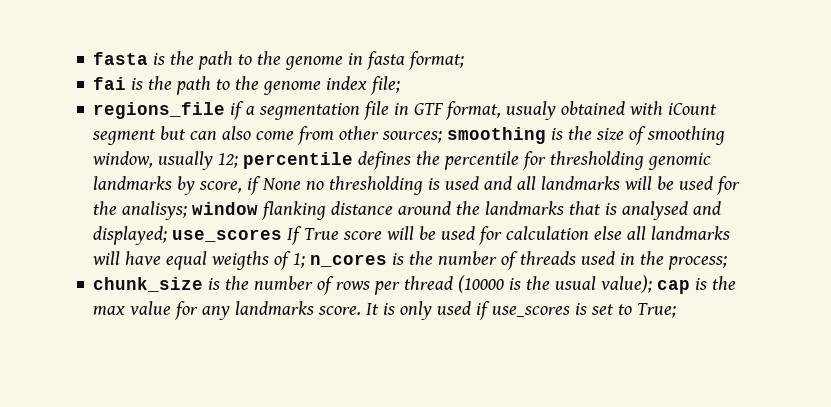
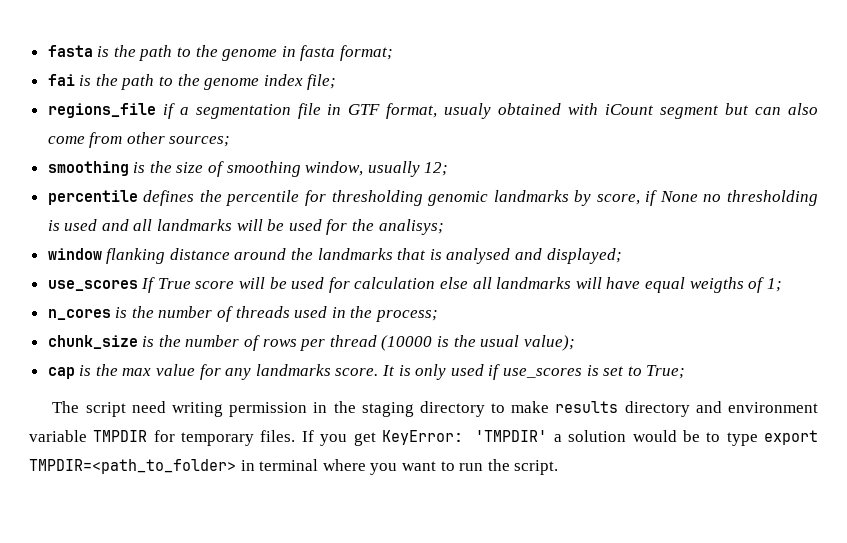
- regions_file if a segmentation file in GTF format, usualy obtained with iCount segment but can also come from other sources; smoothing is the size of smoothing window, usually 12; percentile defines the percentile for thresholding genomic landmarks by score, if None no thresholding is used and all landmarks will be used for the analisys; window flanking distance around the landmarks that is analysed and displayed; use_scores If True score will be used for calculation else all landmarks will have equal weigths of 1; n_cores is the number of threads used in the process;
+ regions_file if a segmentation file in GTF format, usualy obtained with iCount segment but can also come from other sources;
+ smoothing is the size of smoothing window, usually 12;
+ percentile defines the percentile for thresholding genomic landmarks by score, if None no thresholding is used and all landmarks will be used for the analisys;
+ window flanking distance around the landmarks that is analysed and displayed;
+ use_scores If True score will be used for calculation else all landmarks will have equal weigths of 1;
+ n_cores is the number of threads used in the process;
- chunk_size is the number of rows per thread (10000 is the usual value); cap is the max value for any landmarks score.
+ chunk_size is the number of rows per thread (10000 is the usual value);
+ cap is the max value for any landmarks score.
+ The script need writing permission in the staging directory to make results directory and environment variable TMPDIR for temporary files. If you get KeyError: 'TMPDIR' a solution would be to type export TMPDIR=<path_to_folder> in terminal where you want to run the script.

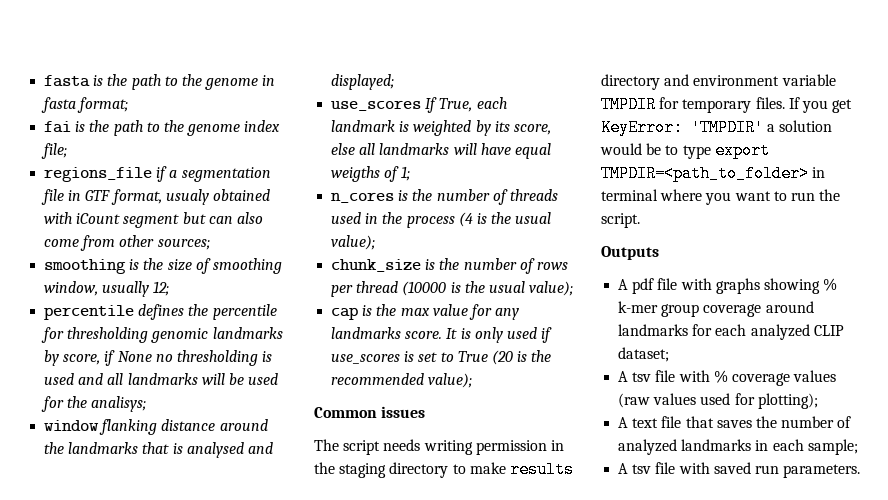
- use_scores If True score will be used for calculation else all landmarks will have equal weigths of 1;
+ use_scores If True, each landmark is weighted by its score, else all landmarks will have equal weigths of 1;
- n_cores is the number of threads used in the process;
+ n_cores is the number of threads used in the process (4 is the usual value);
- It is only used if use_scores is set to True;
+ It is only used if use_scores is set to True (20 is the recommended value);
+ Common issues
- The script need writing permission in the staging directory to make results directory and environment variable TMPDIR for temporary files.
+ The script needs writing permission in the staging directory to make results directory and environment variable TMPDIR for temporary files.
+ Outputs
+ A pdf file with graphs showing % k-mer group coverage around landmarks for each analyzed CLIP dataset;
+ A tsv file with % coverage values (raw values used for plotting);
+ A text file that saves the number of analyzed landmarks in each sample;
+ A tsv file with saved run parameters.

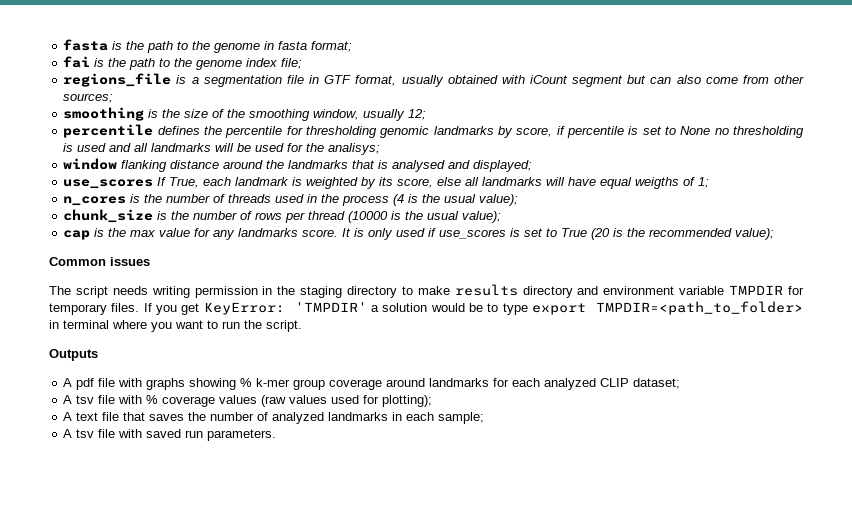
- regions_file if a segmentation file in GTF format, usualy obtained with iCount segment but can also come from other sources;
+ regions_file is a segmentation file in GTF format, usually obtained with iCount segment but can also come from other sources;
- smoothing is the size of smoothing window, usually 12;
+ smoothing is the size of the smoothing window, usually 12;
- percentile defines the percentile for thresholding genomic landmarks by score, if None no thresholding is used and all landmarks will be used for the analisys;
+ percentile defines the percentile for thresholding genomic landmarks by score, if percentile is set to None no thresholding is used and all landmarks will be used for the analisys;

